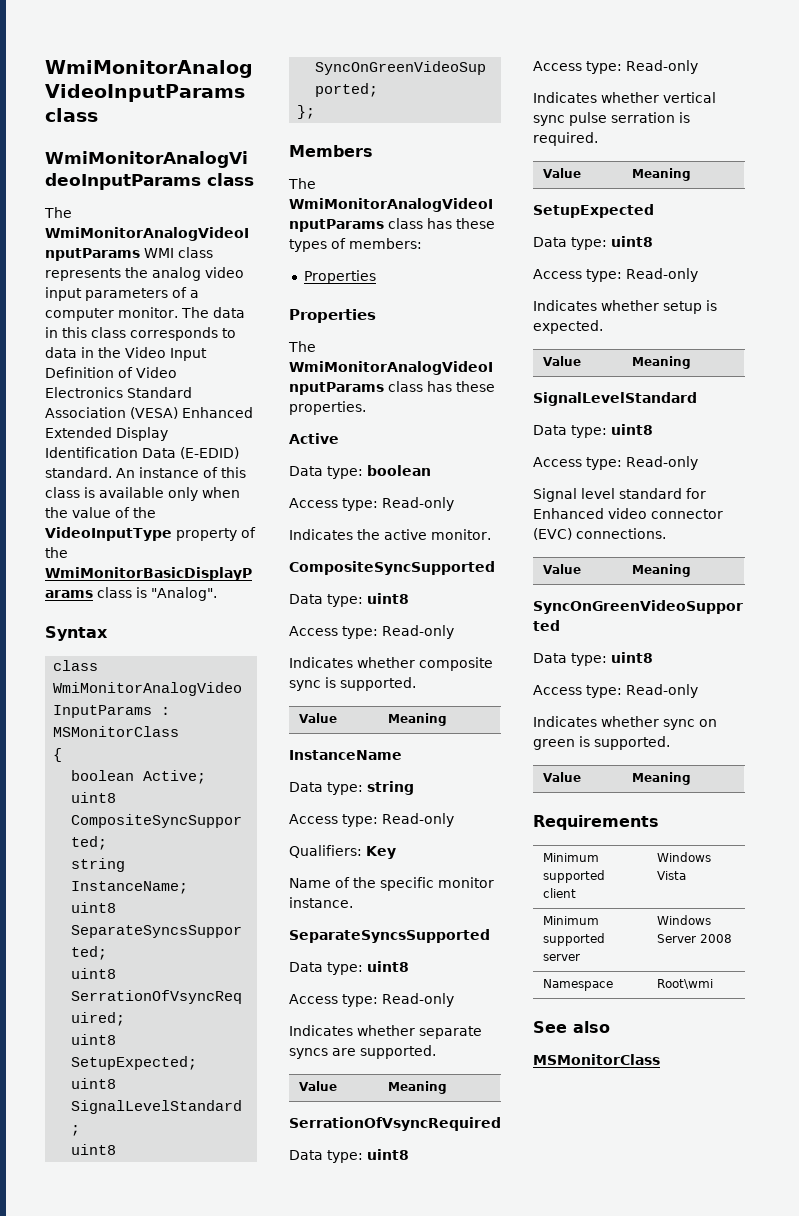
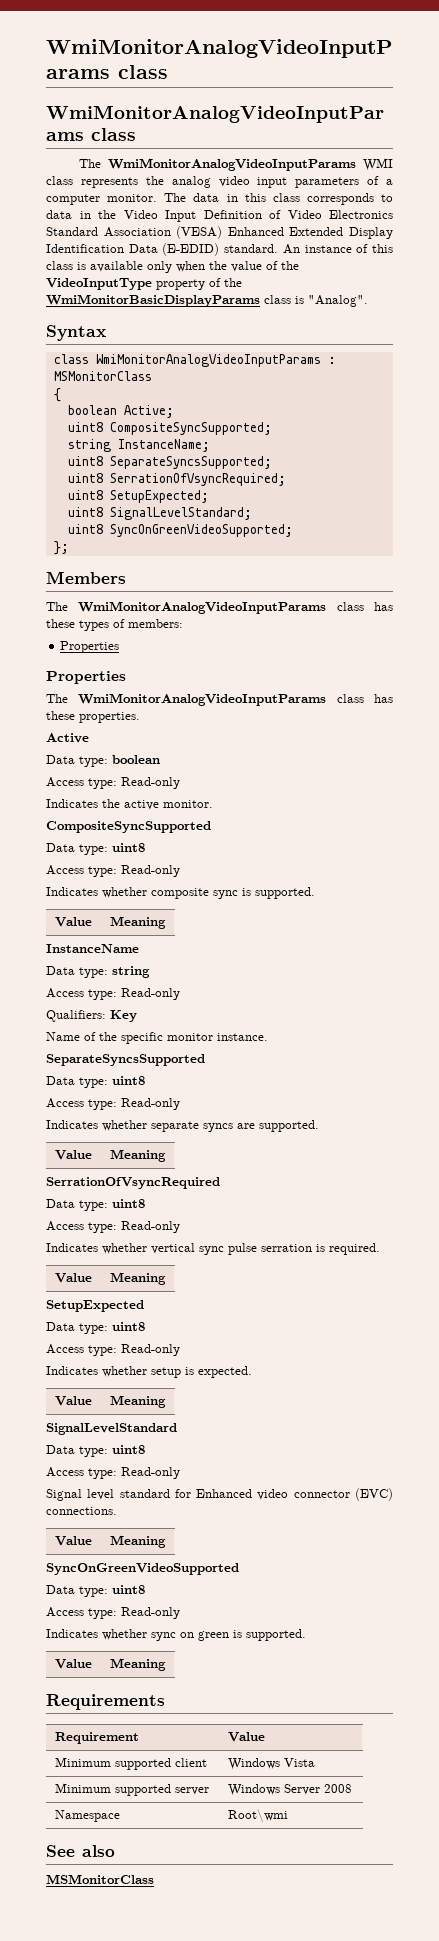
+ Requirement | Value

